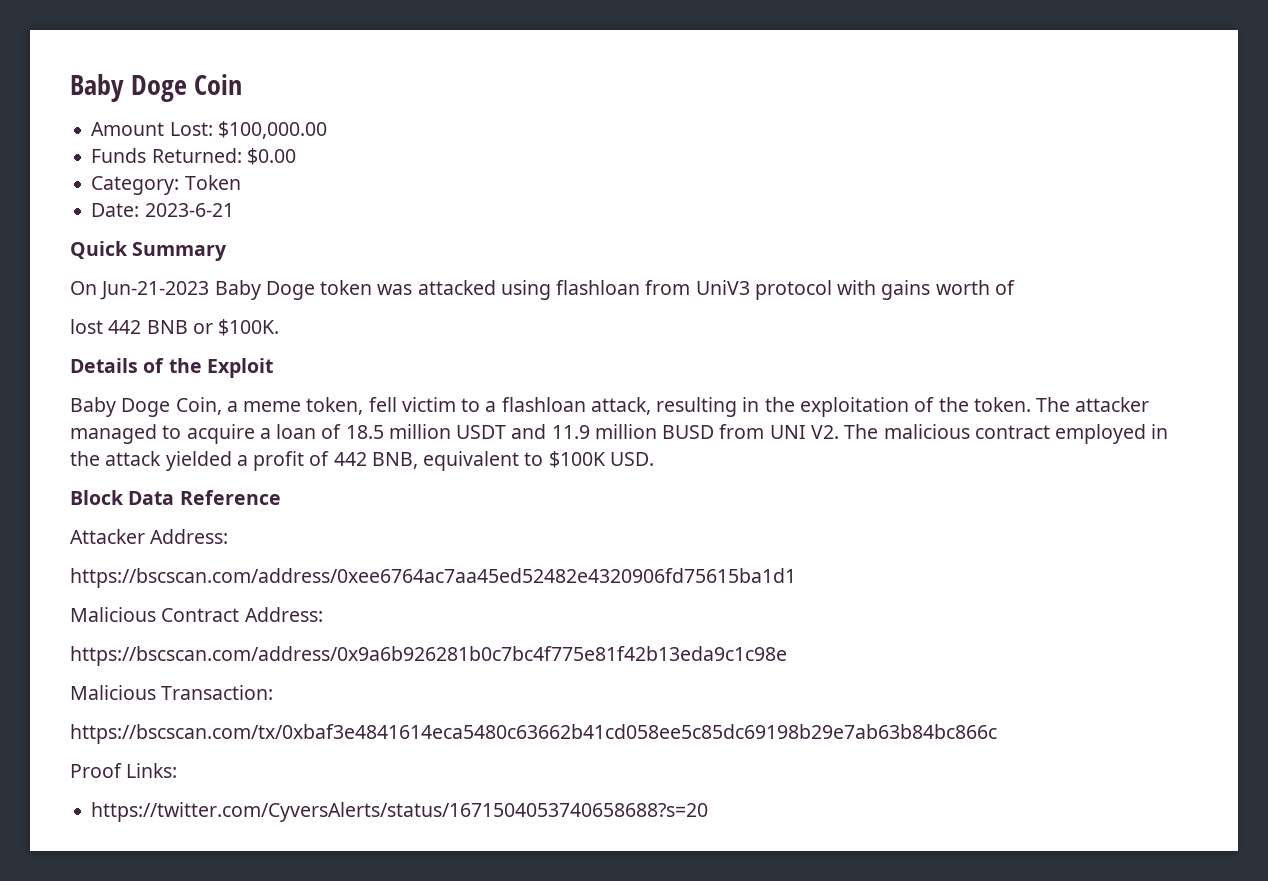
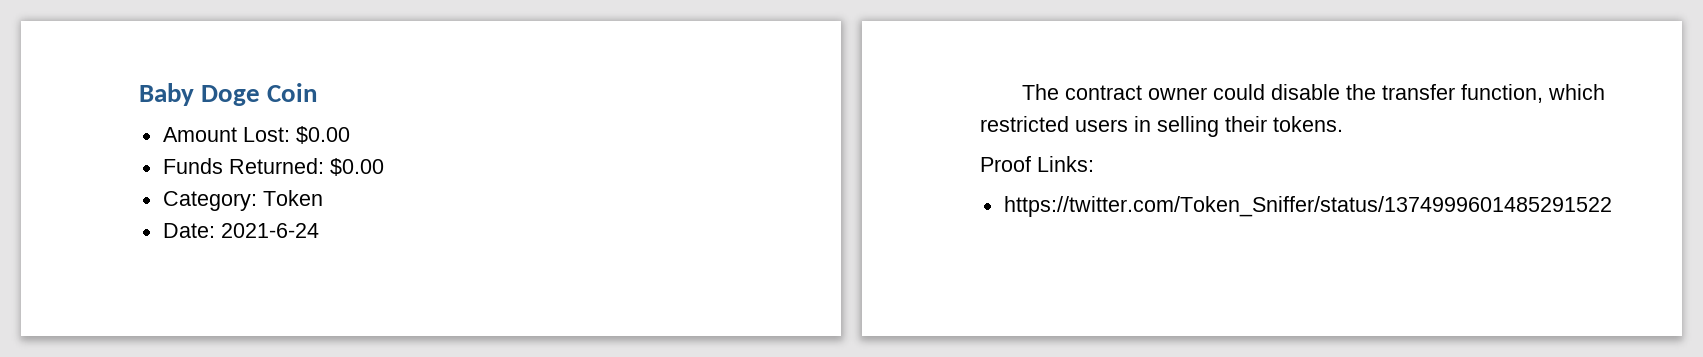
- Amount Lost: $100,000.00
+ Amount Lost: $0.00
- Date: 2023-6-21
- Quick Summary
- On Jun-21-2023 Baby Doge token was attacked using flashloan from UniV3 protocol with gains worth of
- lost 442 BNB or $100K.
- Details of the Exploit
- Baby Doge Coin, a meme token, fell victim to a flashloan attack, resulting in the exploitation of the token. The attacker managed to acquire a loan of 18.5 million USDT and 11.9 million BUSD from UNI V2. The malicious contract employed in the attack yielded a profit of 442 BNB, equivalent to $100K USD.
- Block Data Reference
- Attacker Address:
- https://bscscan.com/address/0xee6764ac7aa45ed52482e4320906fd75615ba1d1
- Malicious Contract Address:
- https://bscscan.com/address/0x9a6b926281b0c7bc4f775e81f42b13eda9c1c98e
- Malicious Transaction:
- https://bscscan.com/tx/0xbaf3e4841614eca5480c63662b41cd058ee5c85dc69198b29e7ab63b84bc866c
+ Date: 2021-6-24
+ The contract owner could disable the transfer function, which restricted users in selling their tokens.
- https://twitter.com/CyversAlerts/status/1671504053740658688?s=20
+ https://twitter.com/Token_Sniffer/status/1374999601485291522

